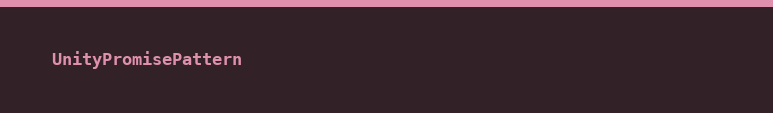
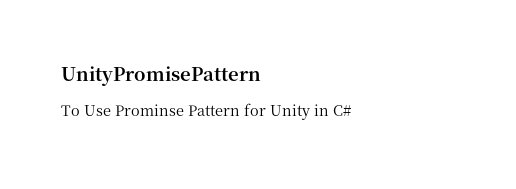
+ To Use Prominse Pattern for Unity in C#

